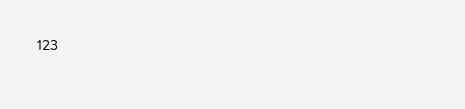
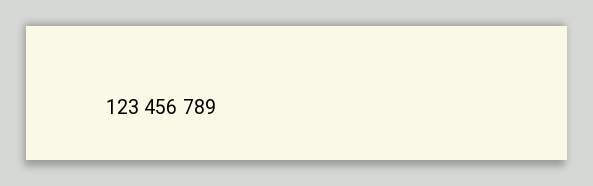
- 123
+ 123 456 789

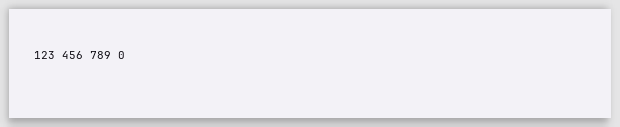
- 123 456 789
+ 123 456 789 0

